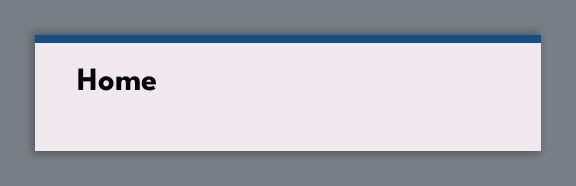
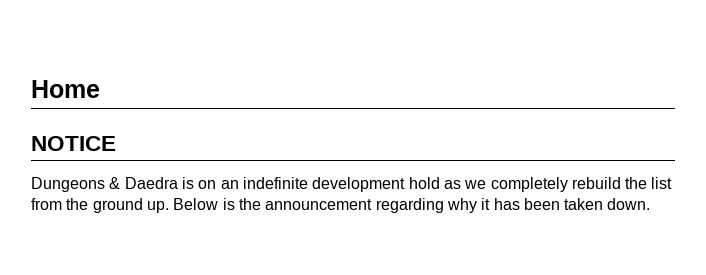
+ NOTICE
+ Dungeons & Daedra is on an indefinite development hold as we completely rebuild the list from the ground up. Below is the announcement regarding why it has been taken down.

